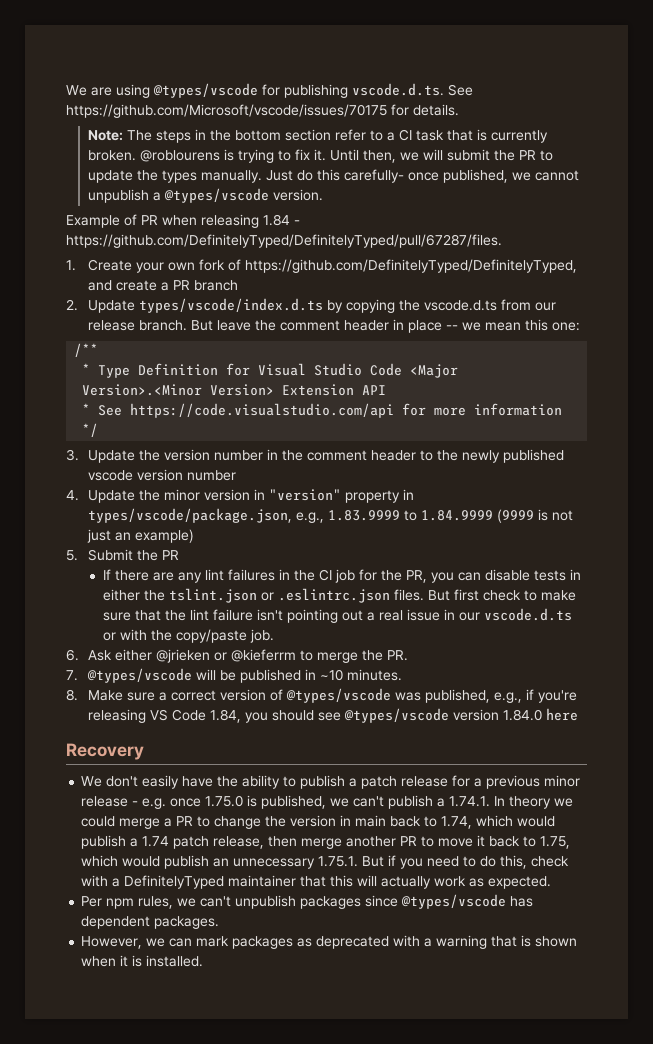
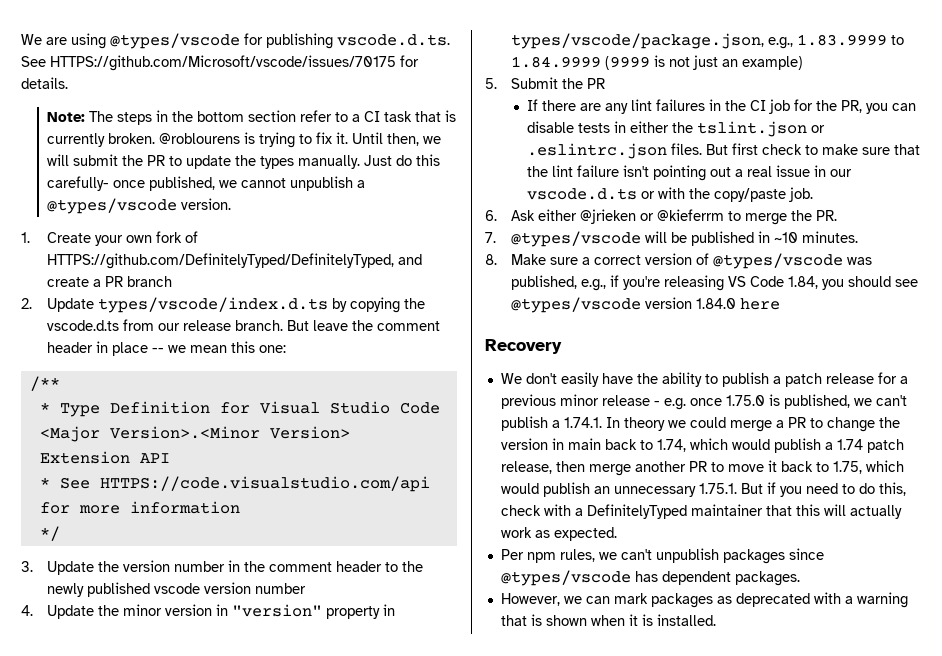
- We are using @types/vscode for publishing vscode.d.ts. See https://github.com/Microsoft/vscode/issues/70175 for details.
+ We are using @types/vscode for publishing vscode.d.ts. See HTTPS://github.com/Microsoft/vscode/issues/70175 for details.
- Example of PR when releasing 1.84 - https://github.com/DefinitelyTyped/DefinitelyTyped/pull/67287/files.
- 1. Create your own fork of https://github.com/DefinitelyTyped/DefinitelyTyped, and create a PR branch
+ 1. Create your own fork of HTTPS://github.com/DefinitelyTyped/DefinitelyTyped, and create a PR branch
- * See https://code.visualstudio.com/api for more information
+ * See HTTPS://code.visualstudio.com/api for more information

